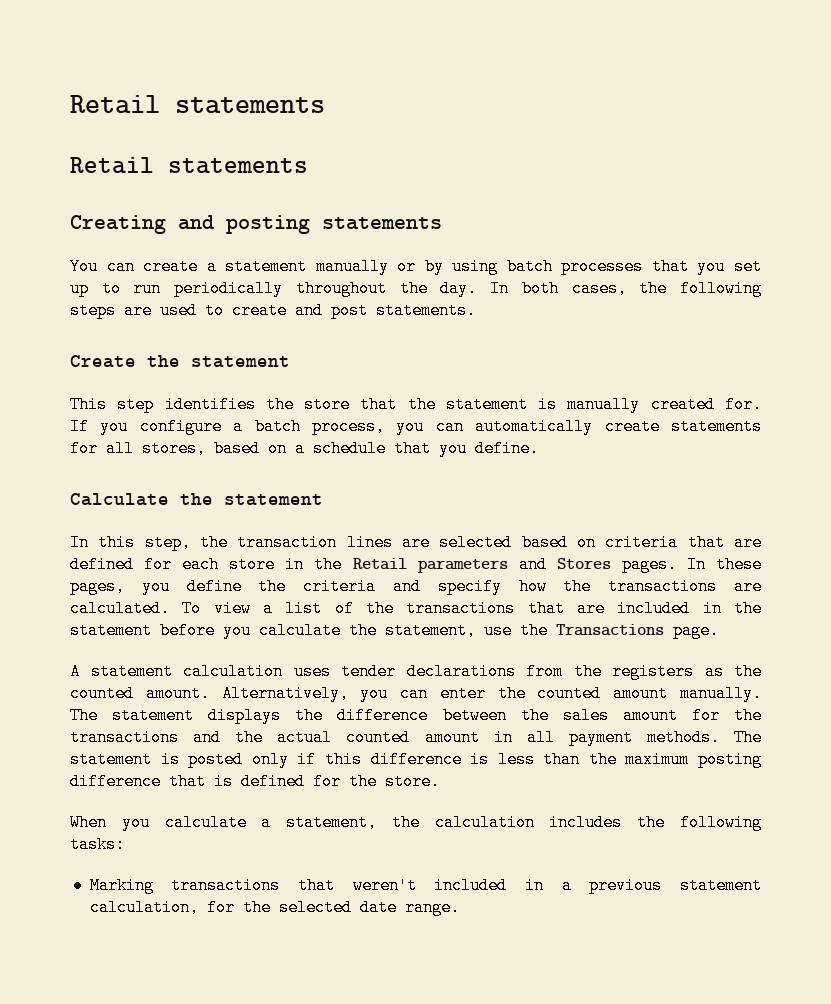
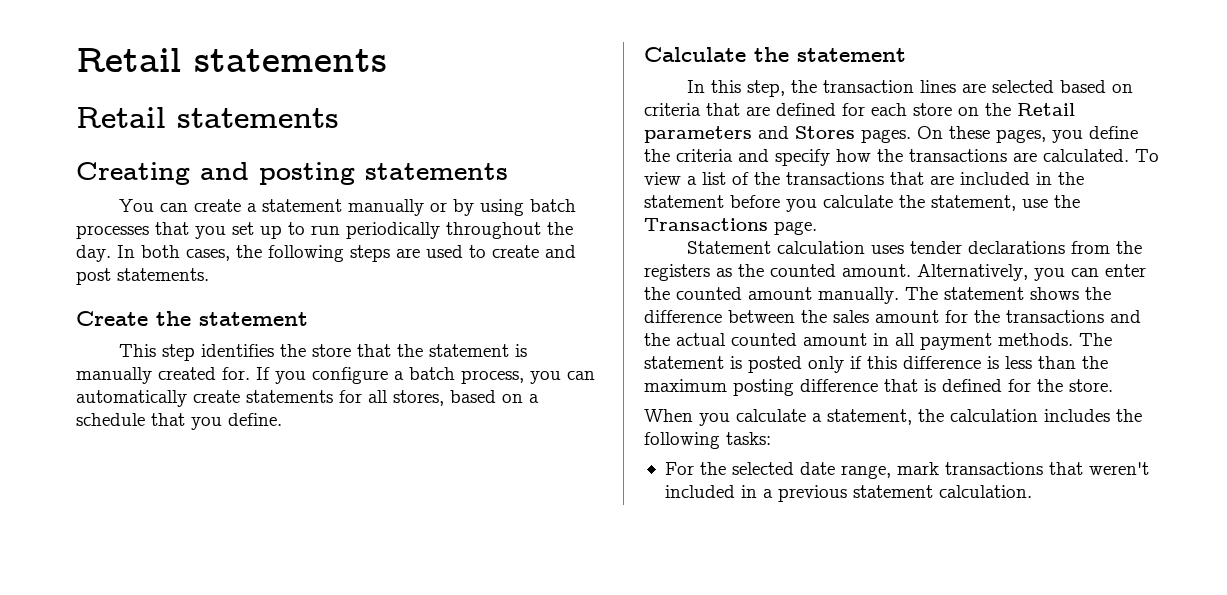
- In this step, the transaction lines are selected based on criteria that are defined for each store in the Retail parameters and Stores pages.
+ In this step, the transaction lines are selected based on criteria that are defined for each store on the Retail parameters and Stores pages.
- In these pages, you define the criteria and specify how the transactions are calculated.
+ On these pages, you define the criteria and specify how the transactions are calculated.
- A statement calculation uses tender declarations from the registers as the counted amount.
+ Statement calculation uses tender declarations from the registers as the counted amount.
- The statement displays the difference between the sales amount for the transactions and the actual counted amount in all payment methods.
+ The statement shows the difference between the sales amount for the transactions and the actual counted amount in all payment methods.
- Marking transactions that weren't included in a previous statement calculation, for the selected date range.
+ For the selected date range, mark transactions that weren't included in a previous statement calculation.

